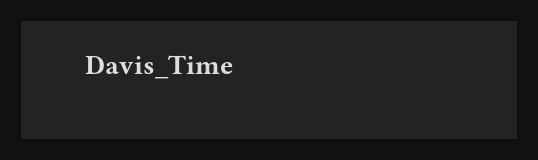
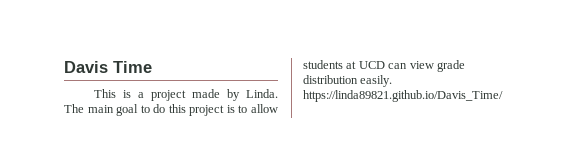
- Davis_Time
+ Davis Time
+ This is a project made by Linda. The main goal to do this project is to allow students at UCD can view grade distribution easily. https://linda89821.github.io/Davis_Time/

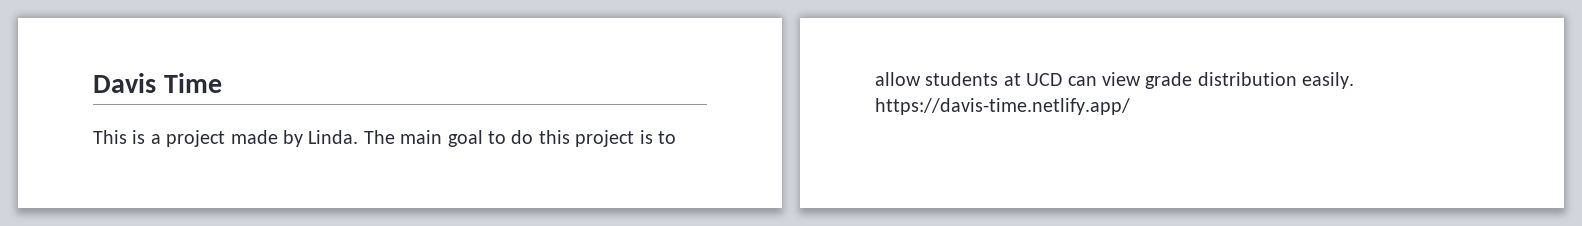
- The main goal to do this project is to allow students at UCD can view grade distribution easily. https://linda89821.github.io/Davis_Time/
+ The main goal to do this project is to allow students at UCD can view grade distribution easily. https://davis-time.netlify.app/

